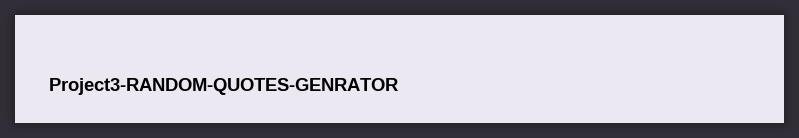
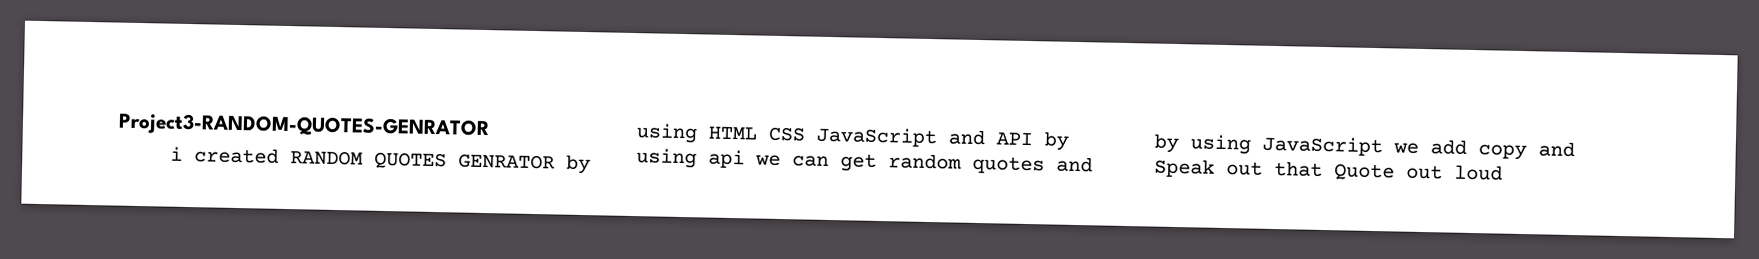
+ i created RANDOM QUOTES GENRATOR by using HTML CSS JavaScript and API by using api we can get random quotes and by using JavaScript we add copy and Speak out that Quote out loud

